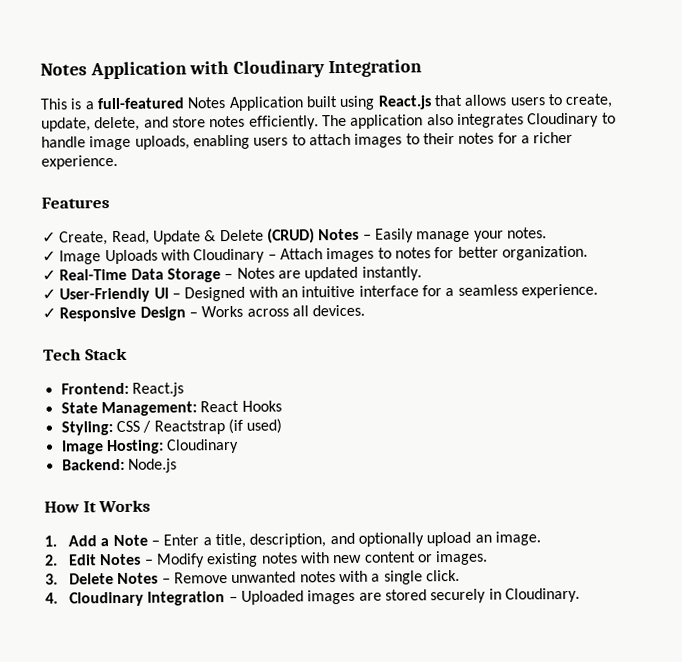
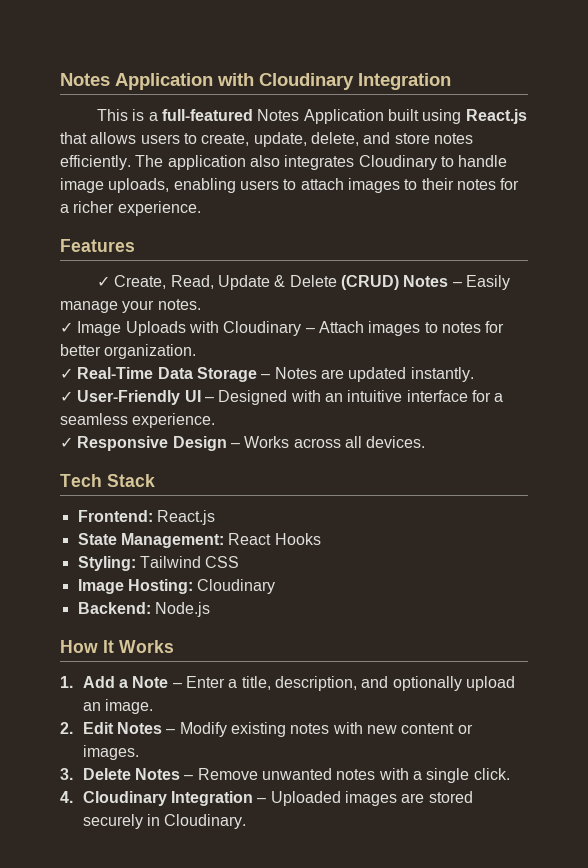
- Styling: CSS / Reactstrap (if used)
+ Styling: Tailwind CSS

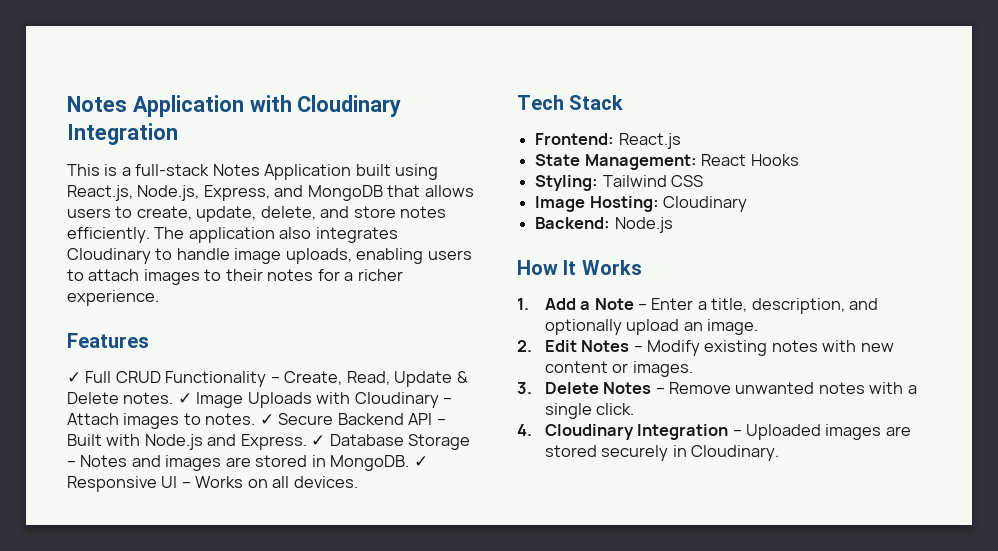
- This is a full-featured Notes Application built using React.js that allows users to create, update, delete, and store notes efficiently.
+ This is a full-stack Notes Application built using React.js, Node.js, Express, and MongoDB that allows users to create, update, delete, and store notes efficiently.
- ✓ Create, Read, Update & Delete (CRUD) Notes – Easily manage your notes.
- ✓ Image Uploads with Cloudinary – Attach images to notes for better organization.
- ✓ Real-Time Data Storage – Notes are updated instantly.
- ✓ User-Friendly UI – Designed with an intuitive interface for a seamless experience.
- ✓ Responsive Design – Works across all devices.
+ ✓ Full CRUD Functionality – Create, Read, Update & Delete notes. ✓ Image Uploads with Cloudinary – Attach images to notes. ✓ Secure Backend API – Built with Node.js and Express. ✓ Database Storage – Notes and images are stored in MongoDB. ✓ Responsive UI – Works on all devices.

